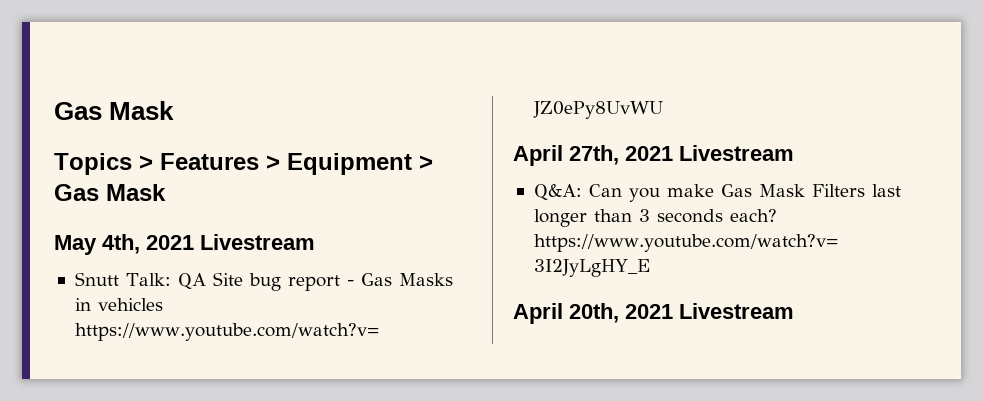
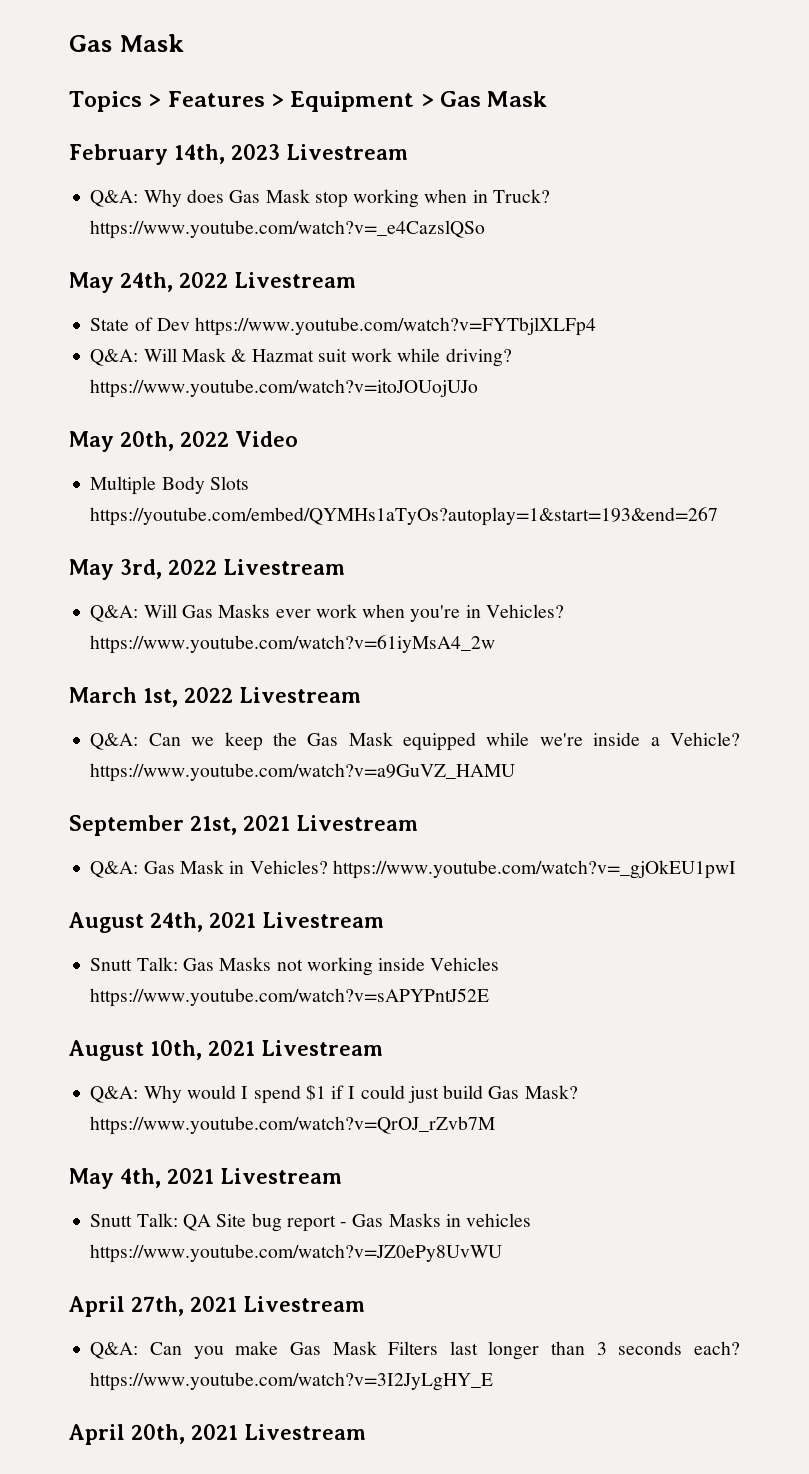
+ February 14th, 2023 Livestream
+ Q&A: Why does Gas Mask stop working when in Truck? https://www.youtube.com/watch?v=_e4CazslQSo
+ May 24th, 2022 Livestream
+ State of Dev https://www.youtube.com/watch?v=FYTbjlXLFp4
+ Q&A: Will Mask & Hazmat suit work while driving? https://www.youtube.com/watch?v=itoJOUojUJo
+ May 20th, 2022 Video
+ Multiple Body Slots https://youtube.com/embed/QYMHs1aTyOs?autoplay=1&start=193&end=267
+ May 3rd, 2022 Livestream
+ Q&A: Will Gas Masks ever work when you're in Vehicles? https://www.youtube.com/watch?v=61iyMsA4_2w
+ March 1st, 2022 Livestream
+ Q&A: Can we keep the Gas Mask equipped while we're inside a Vehicle? https://www.youtube.com/watch?v=a9GuVZ_HAMU
+ September 21st, 2021 Livestream
+ Q&A: Gas Mask in Vehicles? https://www.youtube.com/watch?v=_gjOkEU1pwI
+ August 24th, 2021 Livestream
+ Snutt Talk: Gas Masks not working inside Vehicles https://www.youtube.com/watch?v=sAPYPntJ52E
+ August 10th, 2021 Livestream
+ Q&A: Why would I spend $1 if I could just build Gas Mask? https://www.youtube.com/watch?v=QrOJ_rZvb7M

